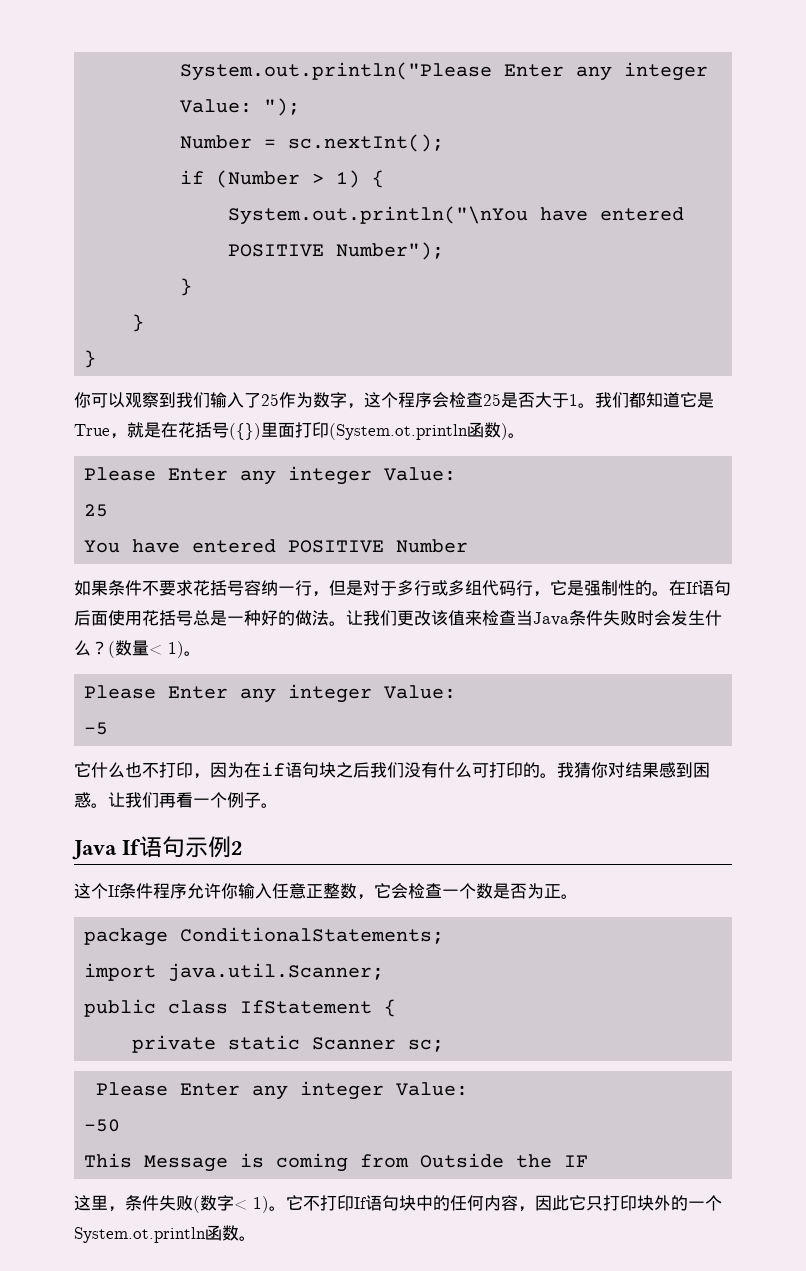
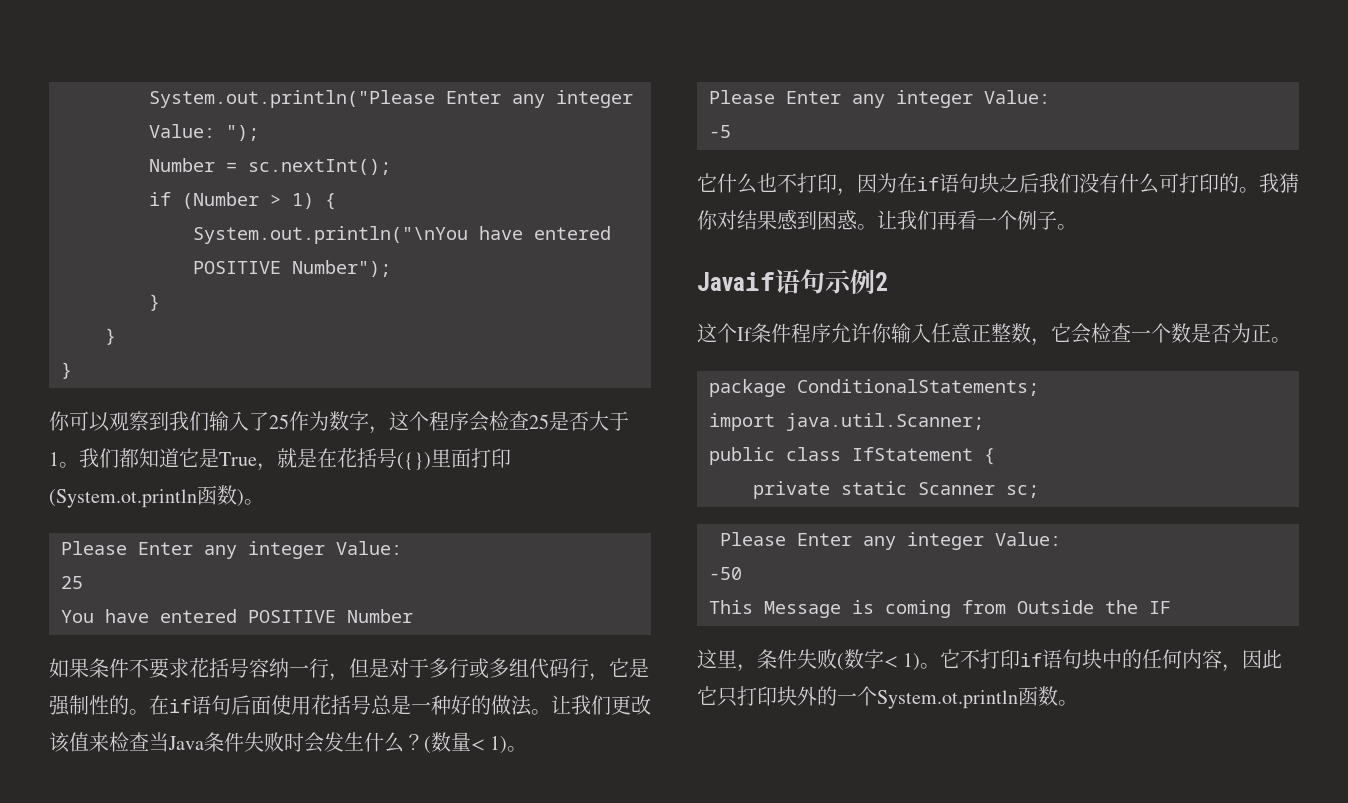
- 在If语句后面使用花括号总是一种好的做法。
+ 在if语句后面使用花括号总是一种好的做法。
- Java If语句示例2
+ Javaif语句示例2
- 它不打印If语句块中的任何内容，因此它只打印块外的一个System.ot.println函数。
+ 它不打印if语句块中的任何内容，因此它只打印块外的一个System.ot.println函数。

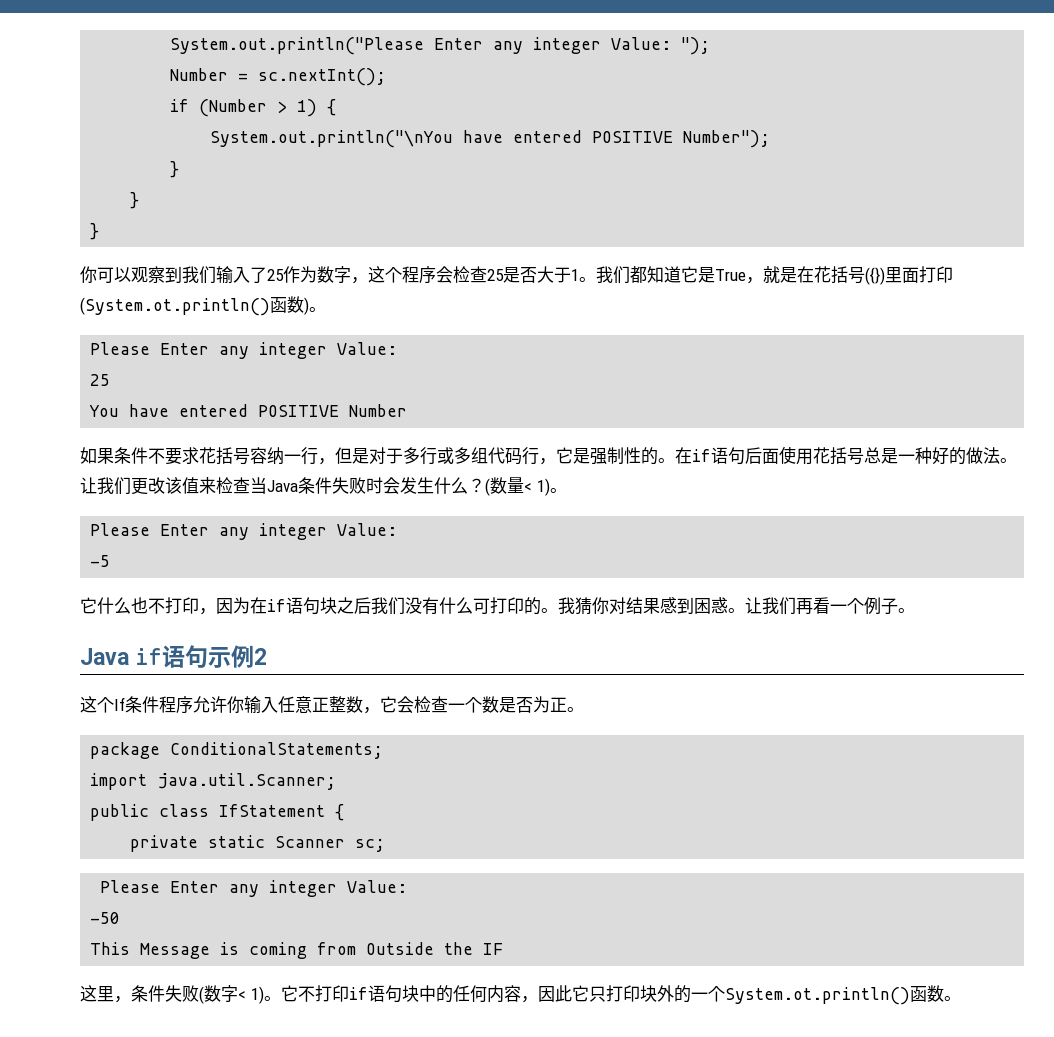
- 我们都知道它是True，就是在花括号({})里面打印(System.ot.println函数)。
+ 我们都知道它是True，就是在花括号({})里面打印(System.ot.println()函数)。
- Javaif语句示例2
+ Java if语句示例2
- 它不打印if语句块中的任何内容，因此它只打印块外的一个System.ot.println函数。
+ 它不打印if语句块中的任何内容，因此它只打印块外的一个System.ot.println()函数。

